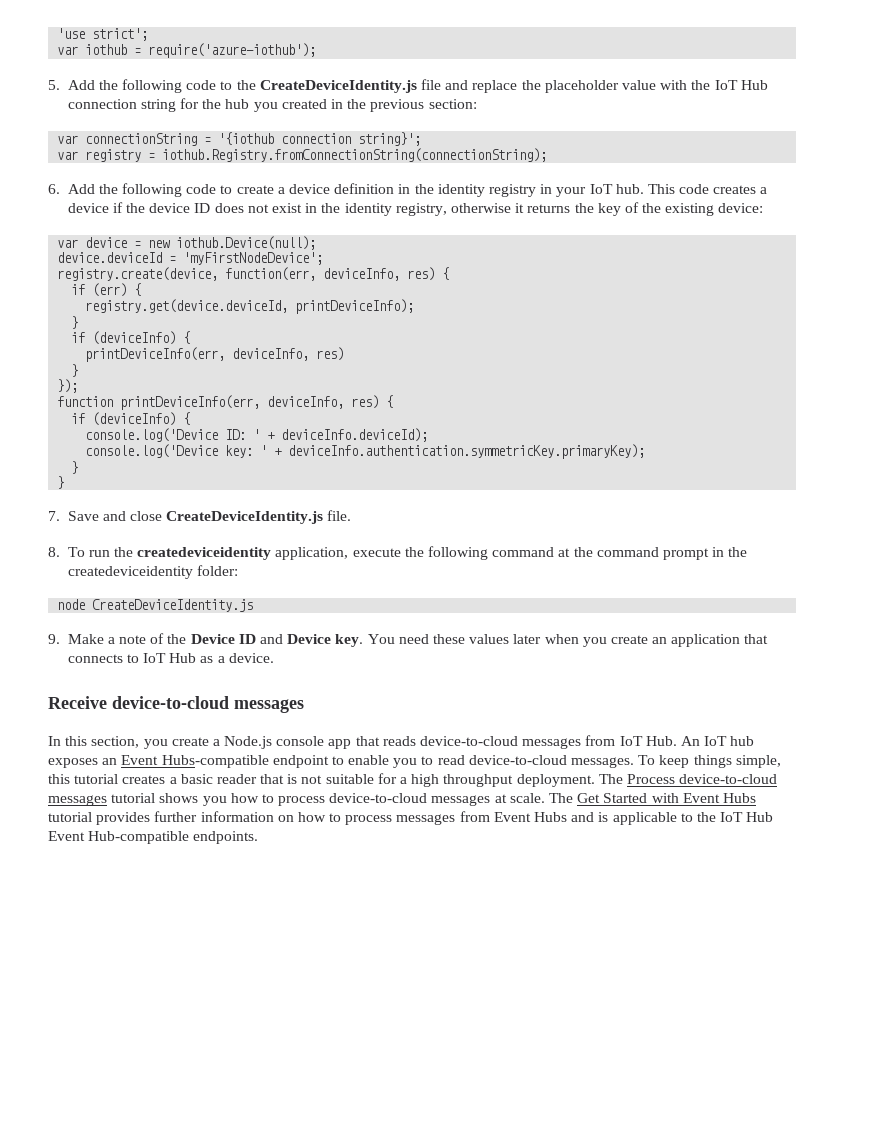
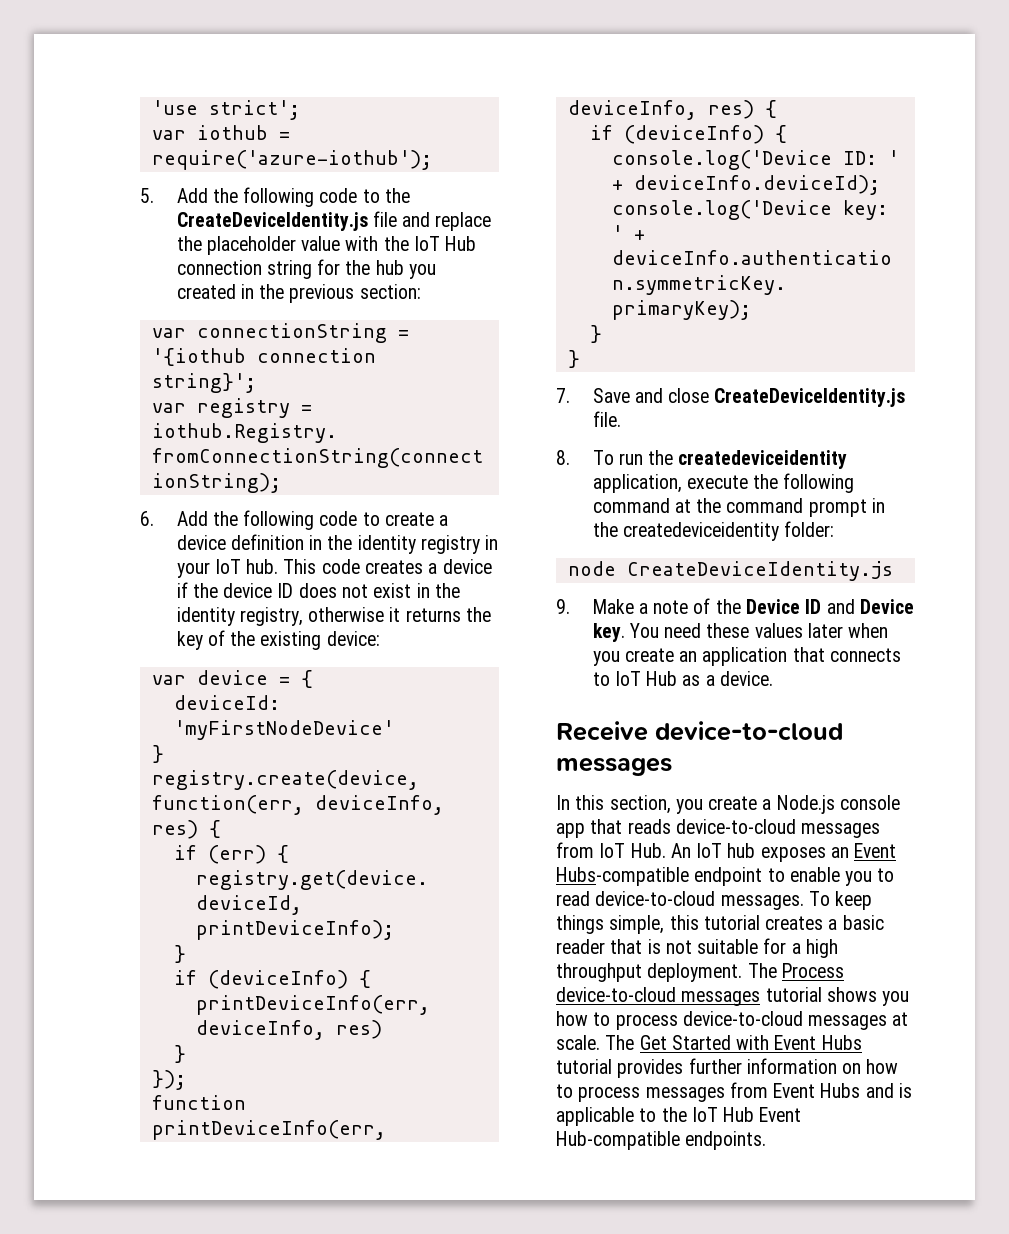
- var device = new iothub.Device(null);
- device.deviceId = 'myFirstNodeDevice';
+ var device = {
+ deviceId: 'myFirstNodeDevice'
+ }

